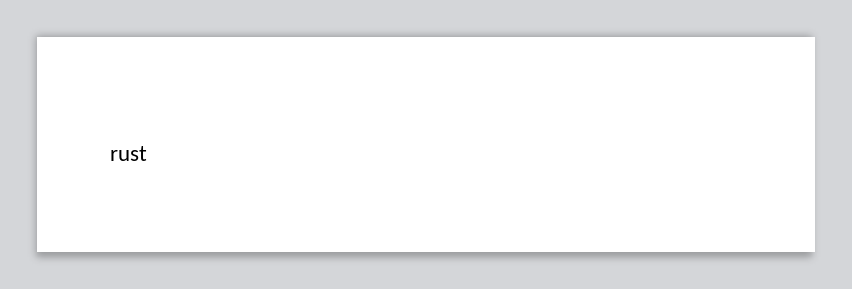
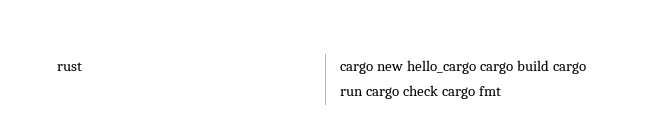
+ cargo new hello_cargo cargo build cargo run cargo check cargo fmt

